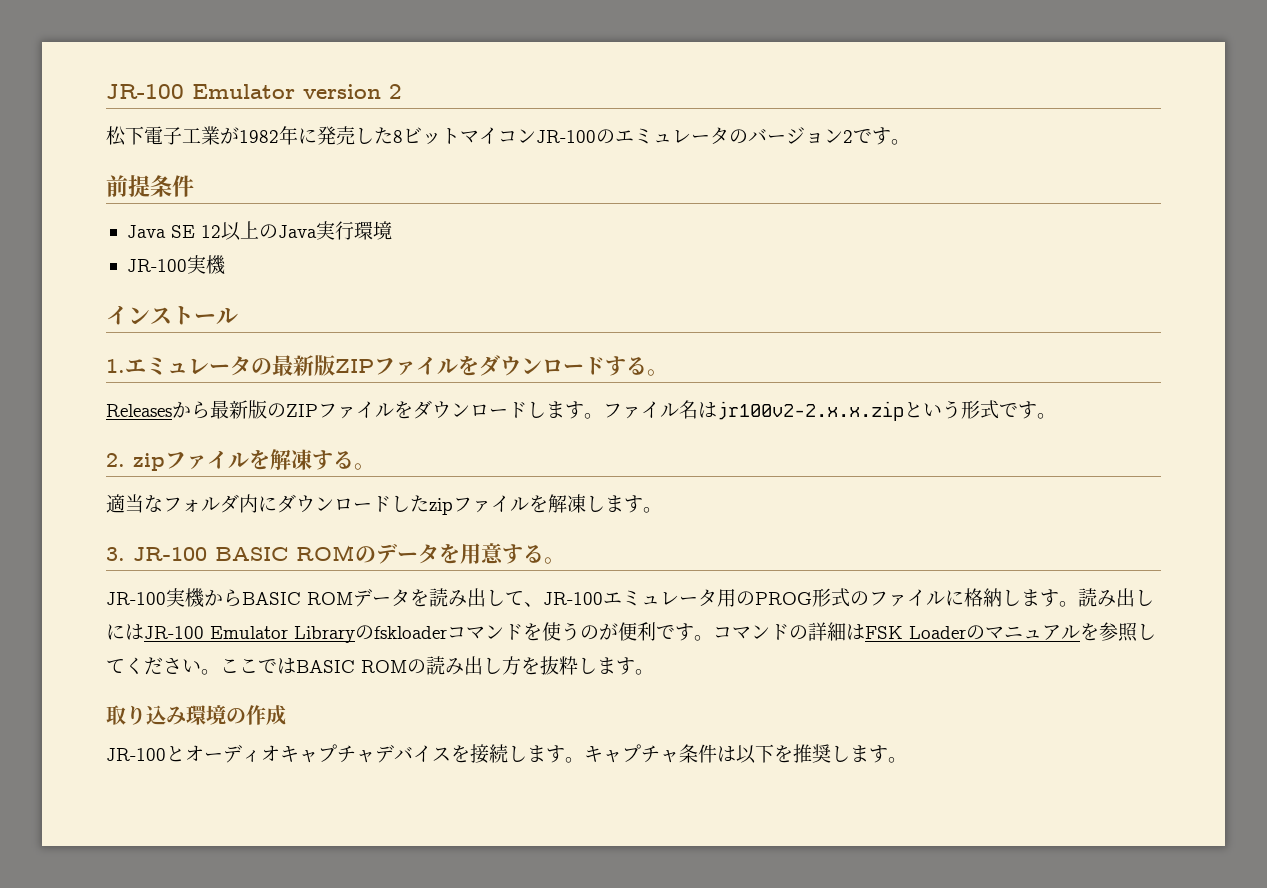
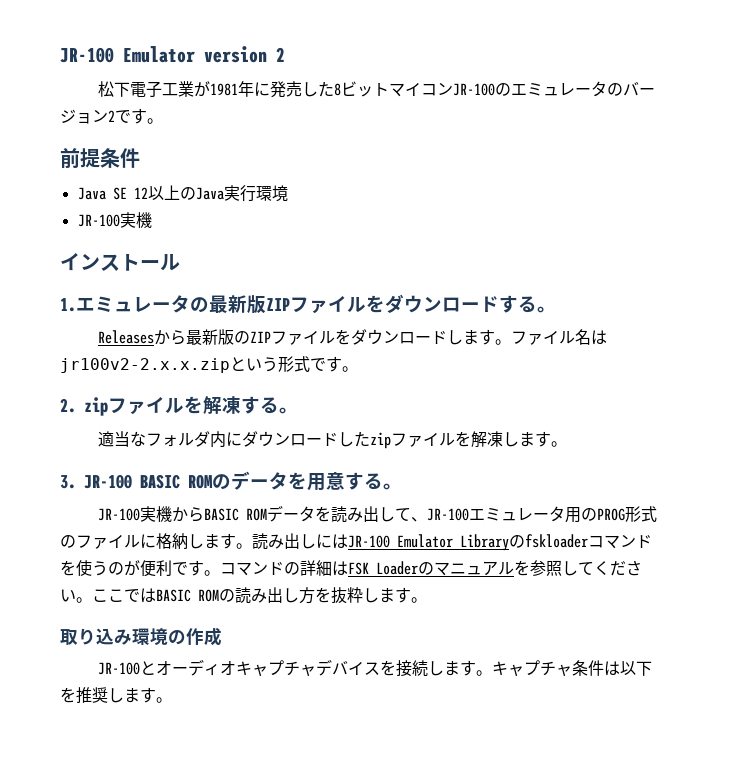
- 松下電子工業が1982年に発売した8ビットマイコンJR-100のエミュレータのバージョン2です。
+ 松下電子工業が1981年に発売した8ビットマイコンJR-100のエミュレータのバージョン2です。

